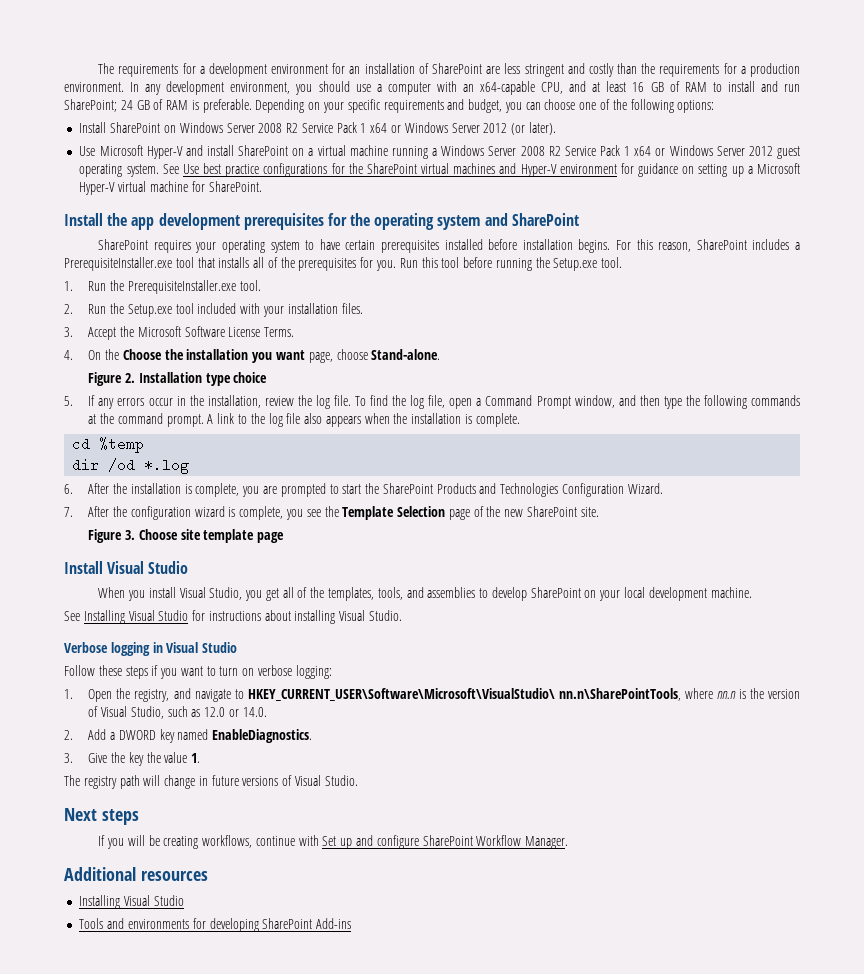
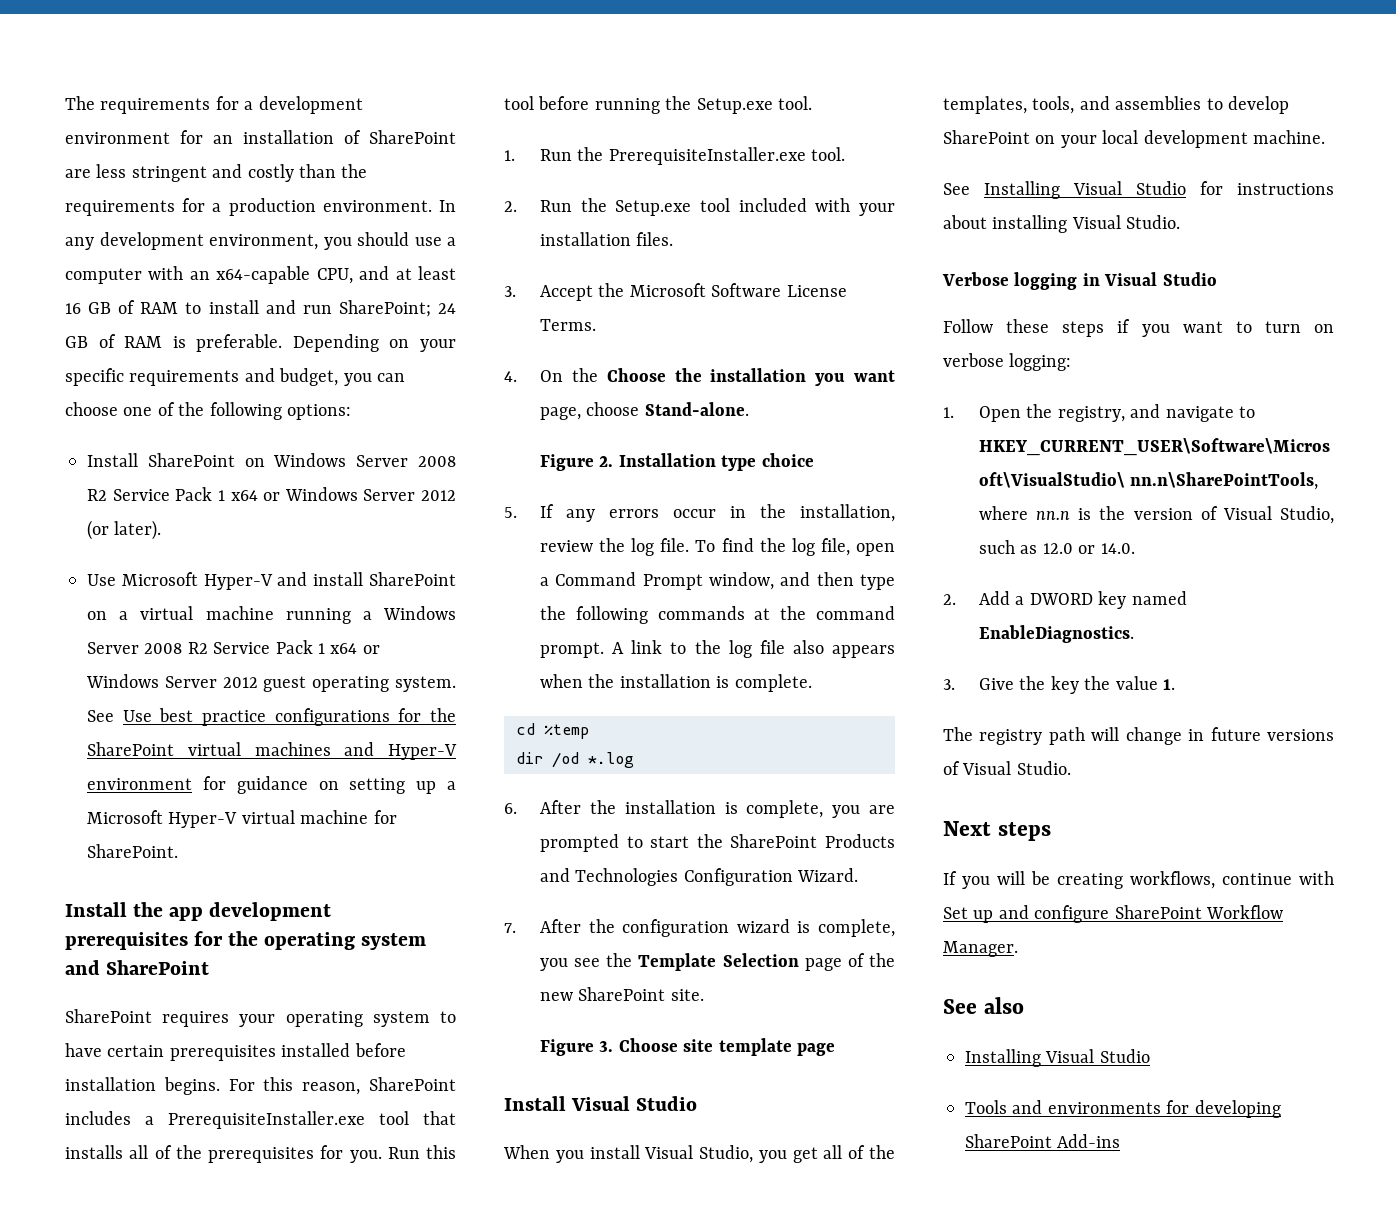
- Additional resources
+ See also

